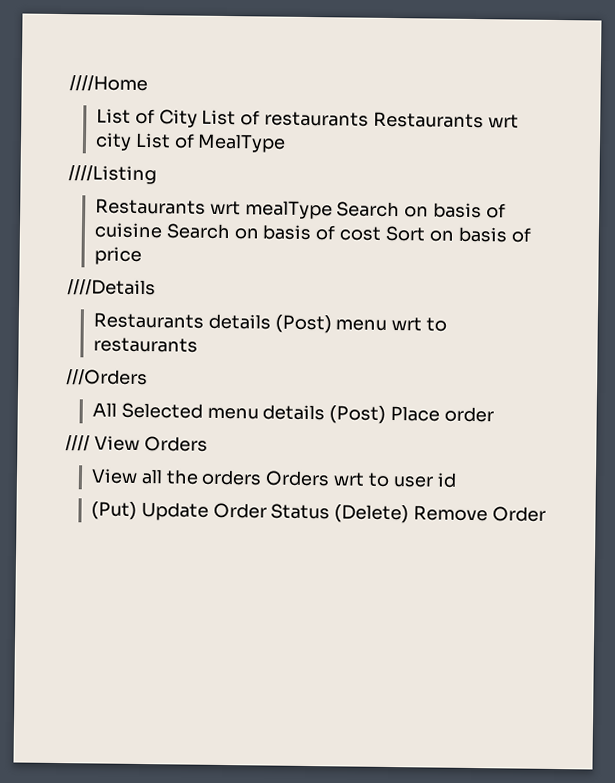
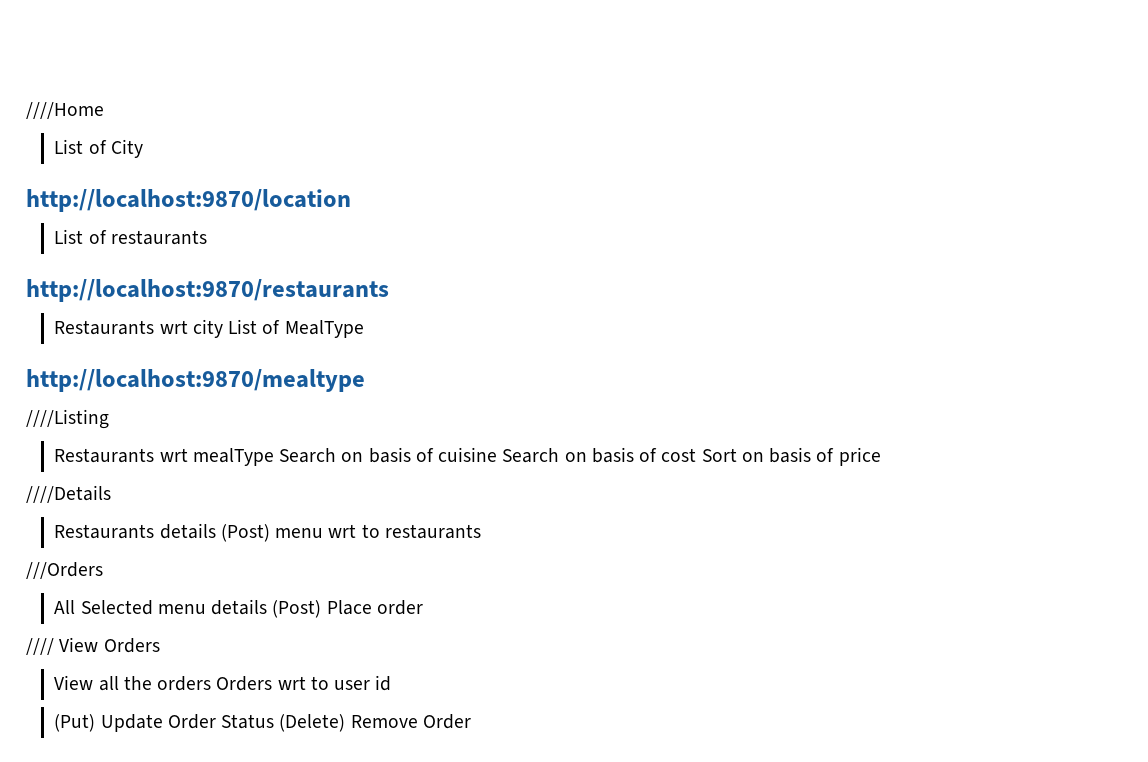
- List of City List of restaurants Restaurants wrt city List of MealType
+ List of City
+ http://localhost:9870/location
+ List of restaurants
+ http://localhost:9870/restaurants
+ Restaurants wrt city List of MealType
+ http://localhost:9870/mealtype

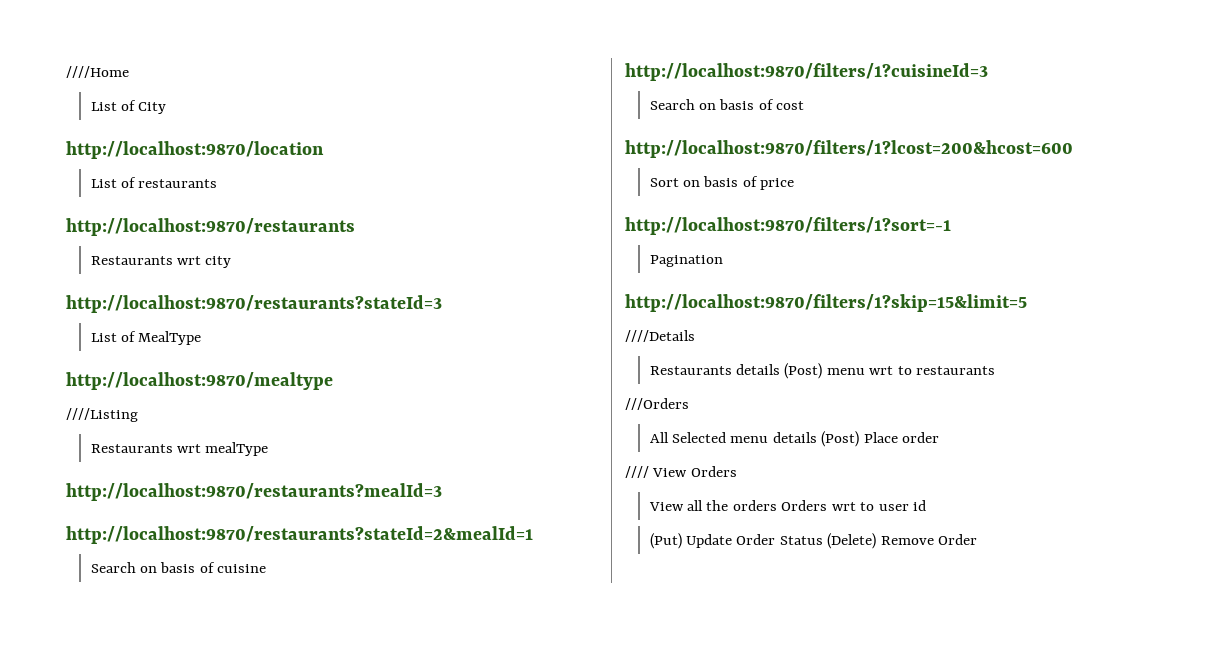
- Restaurants wrt city List of MealType
+ Restaurants wrt city
+ http://localhost:9870/restaurants?stateId=3
+ List of MealType
- Restaurants wrt mealType Search on basis of cuisine Search on basis of cost Sort on basis of price
+ Restaurants wrt mealType
+ http://localhost:9870/restaurants?mealId=3
+ http://localhost:9870/restaurants?stateId=2&mealId=1
+ Search on basis of cuisine
+ http://localhost:9870/filters/1?cuisineId=3
+ Search on basis of cost
+ http://localhost:9870/filters/1?lcost=200&hcost=600
+ Sort on basis of price
+ http://localhost:9870/filters/1?sort=-1
+ Pagination
+ http://localhost:9870/filters/1?skip=15&limit=5

